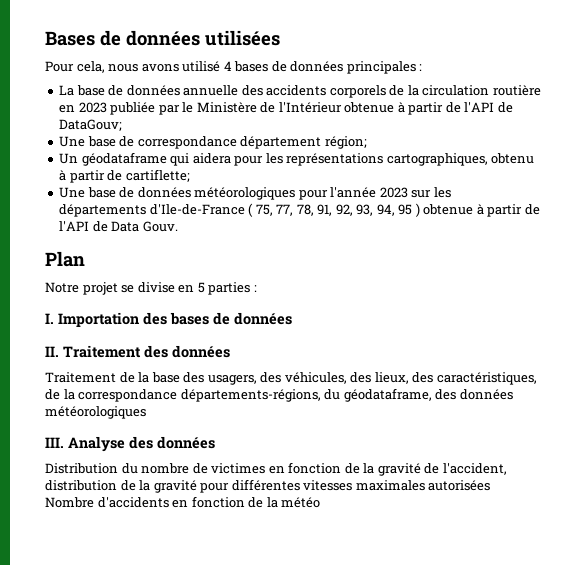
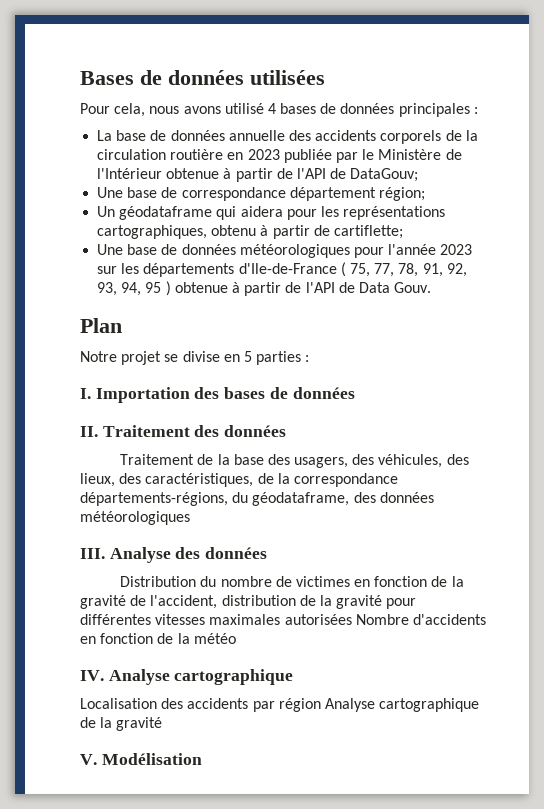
+ IV. Analyse cartographique
+ Localisation des accidents par région Analyse cartographique de la gravité
+ V. Modélisation

